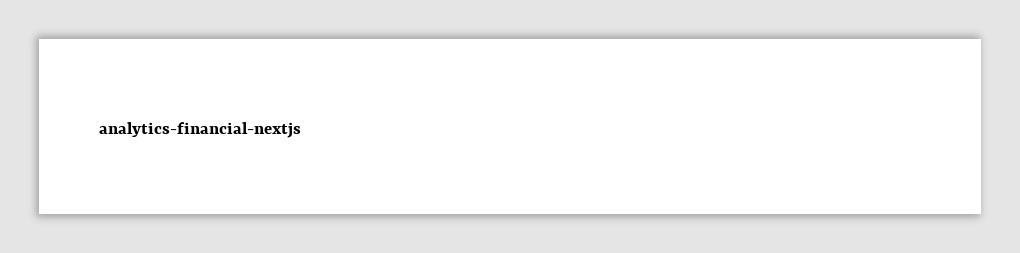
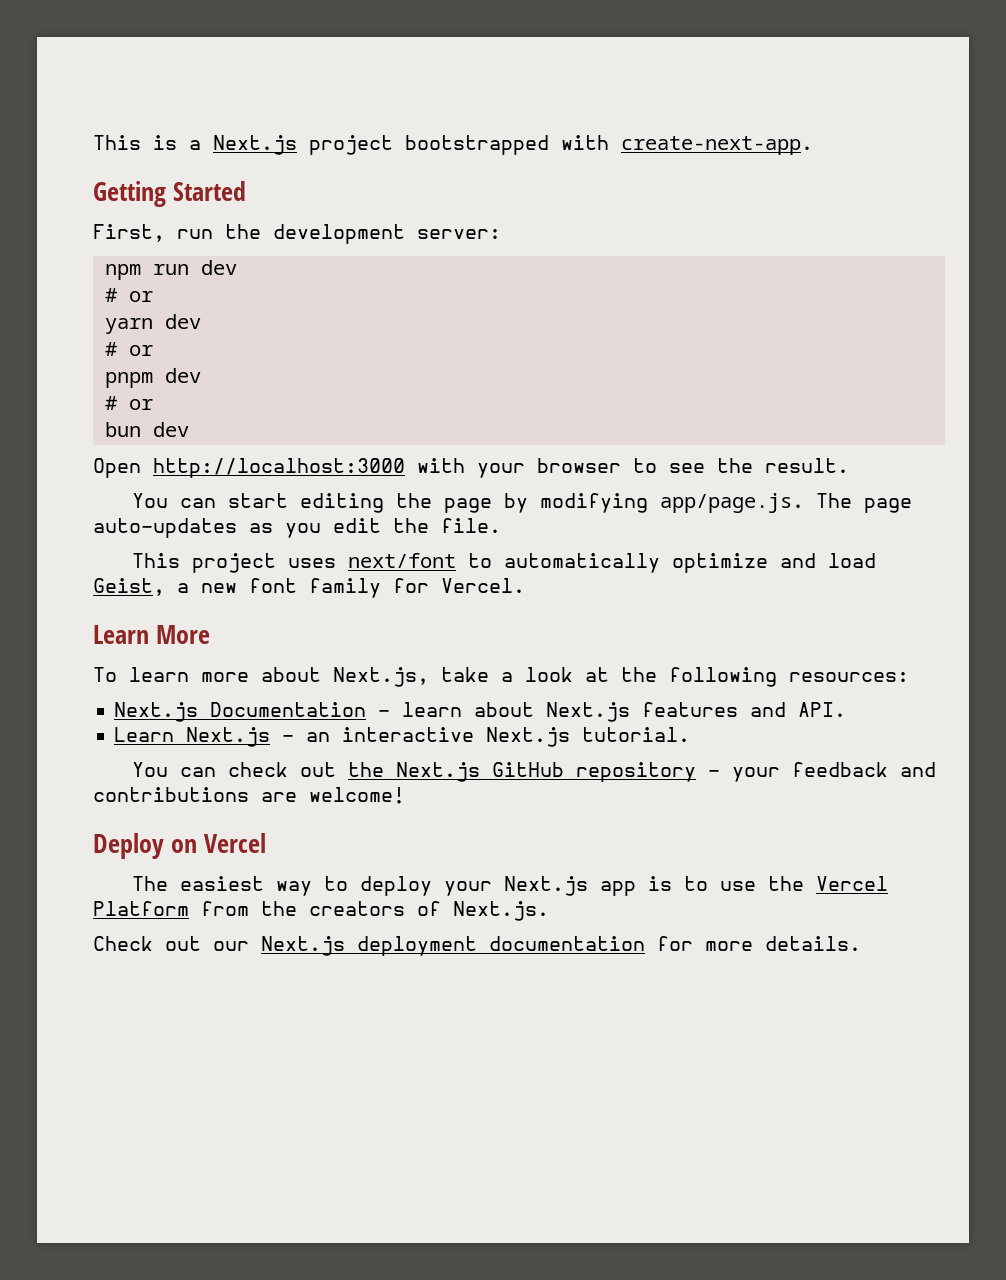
- analytics-financial-nextjs
+ This is a Next.js project bootstrapped with create-next-app.
+ Getting Started
+ First, run the development server:
+ npm run dev
+ # or
+ yarn dev
+ # or
+ pnpm dev
+ # or
+ bun dev
+ Open http://localhost:3000 with your browser to see the result.
+ You can start editing the page by modifying app/page.js. The page auto-updates as you edit the file.
+ This project uses next/font to automatically optimize and load Geist, a new font family for Vercel.
+ Learn More
+ To learn more about Next.js, take a look at the following resources:
+ Next.js Documentation - learn about Next.js features and API.
+ Learn Next.js - an interactive Next.js tutorial.
+ You can check out the Next.js GitHub repository - your feedback and contributions are welcome!
+ Deploy on Vercel
+ The easiest way to deploy your Next.js app is to use the Vercel Platform from the creators of Next.js.
+ Check out our Next.js deployment documentation for more details.

